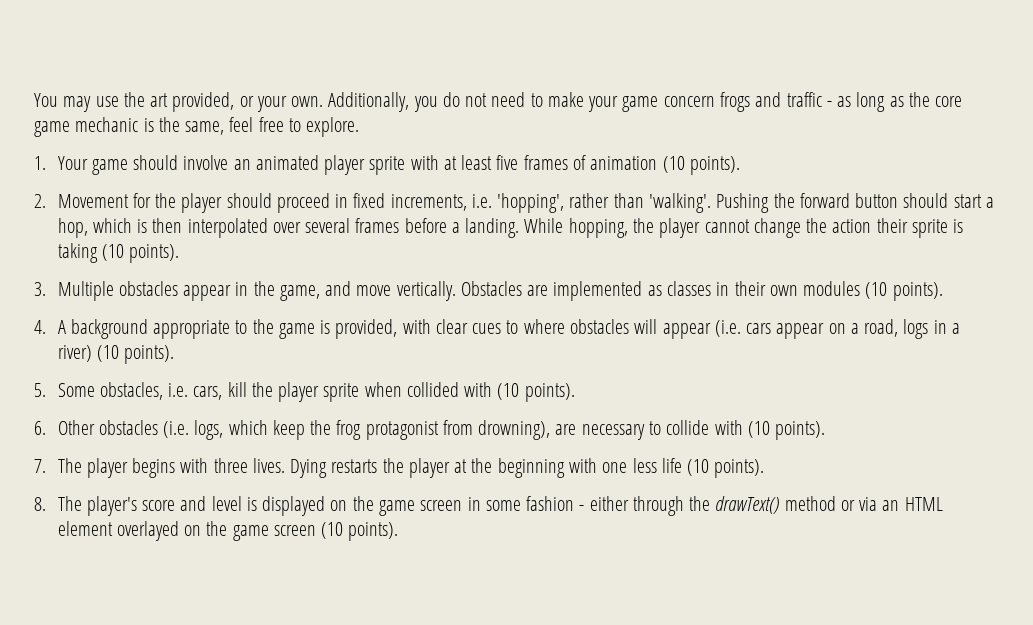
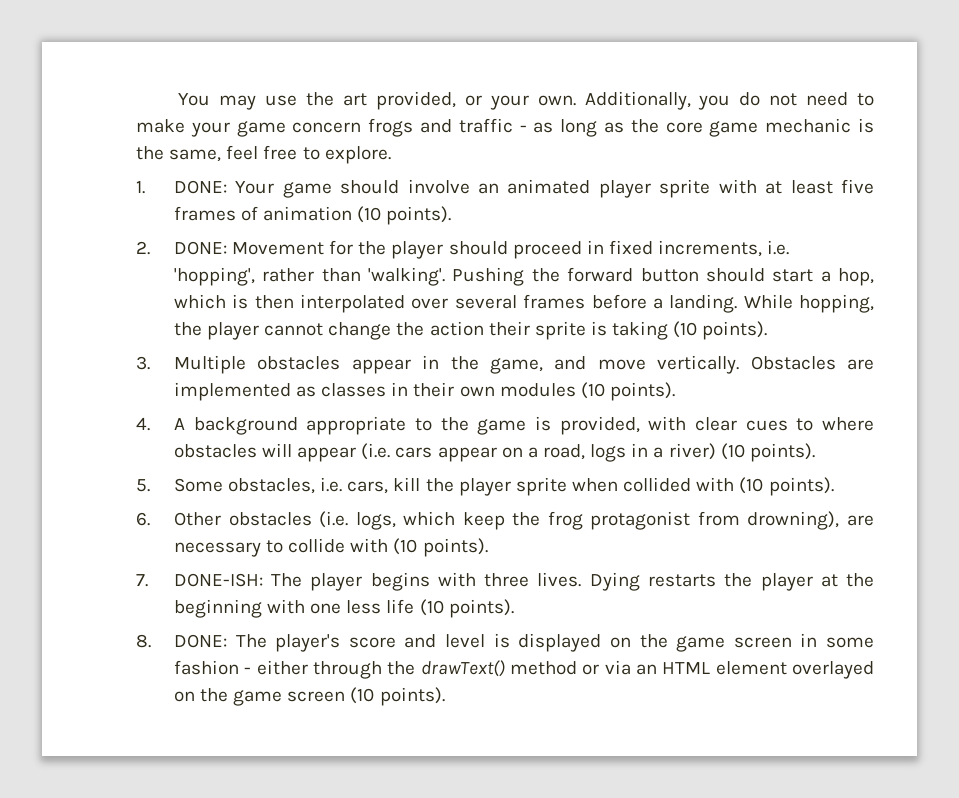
- 1. Your game should involve an animated player sprite with at least five frames of animation (10 points).
+ 1. DONE: Your game should involve an animated player sprite with at least five frames of animation (10 points).
- 2. Movement for the player should proceed in fixed increments, i.e. 'hopping', rather than 'walking'.
+ 2. DONE: Movement for the player should proceed in fixed increments, i.e. 'hopping', rather than 'walking'.
- 7. The player begins with three lives.
+ 7. DONE-ISH: The player begins with three lives.
- 8. The player's score and level is displayed on the game screen in some fashion - either through the drawText() method or via an HTML element overlayed on the game screen (10 points).
+ 8. DONE: The player's score and level is displayed on the game screen in some fashion - either through the drawText() method or via an HTML element overlayed on the game screen (10 points).

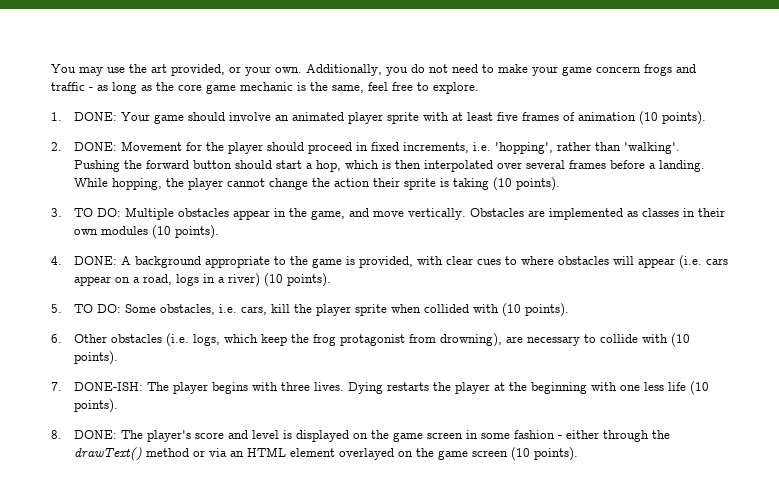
- 3. Multiple obstacles appear in the game, and move vertically.
+ 3. TO DO: Multiple obstacles appear in the game, and move vertically.
- 4. A background appropriate to the game is provided, with clear cues to where obstacles will appear (i.e. cars appear on a road, logs in a river) (10 points).
+ 4. DONE: A background appropriate to the game is provided, with clear cues to where obstacles will appear (i.e. cars appear on a road, logs in a river) (10 points).
- 5. Some obstacles, i.e. cars, kill the player sprite when collided with (10 points).
+ 5. TO DO: Some obstacles, i.e. cars, kill the player sprite when collided with (10 points).

